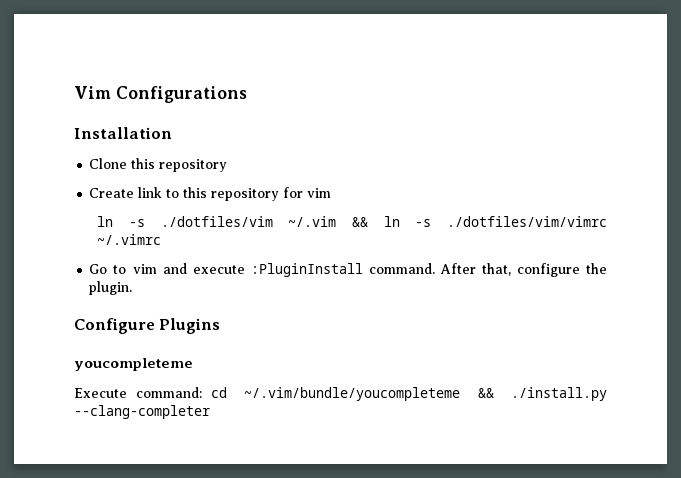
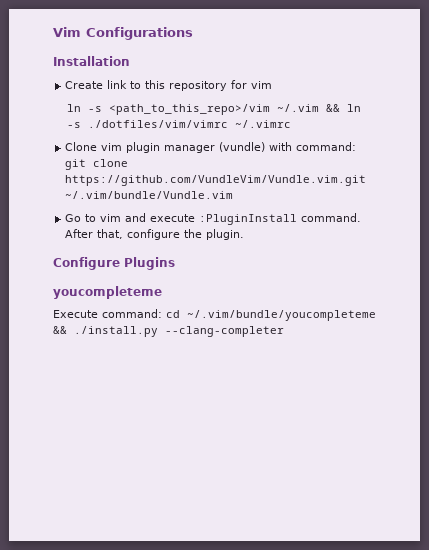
- Clone this repository
- ln -s ./dotfiles/vim ~/.vim && ln -s ./dotfiles/vim/vimrc ~/.vimrc
+ ln -s <path_to_this_repo>/vim ~/.vim && ln -s ./dotfiles/vim/vimrc ~/.vimrc
+ Clone vim plugin manager (vundle) with command: git clone https://github.com/VundleVim/Vundle.vim.git ~/.vim/bundle/Vundle.vim

